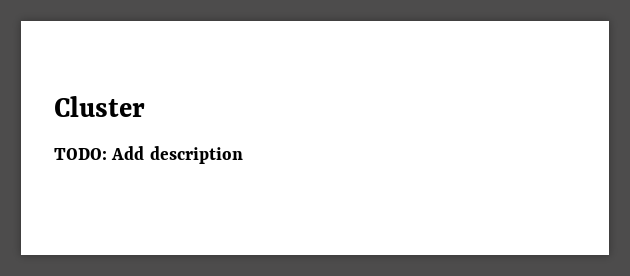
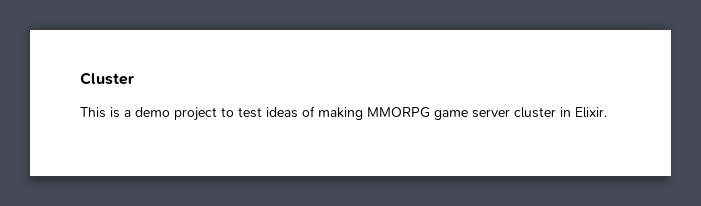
- TODO: Add description
+ This is a demo project to test ideas of making MMORPG game server cluster in Elixir.

